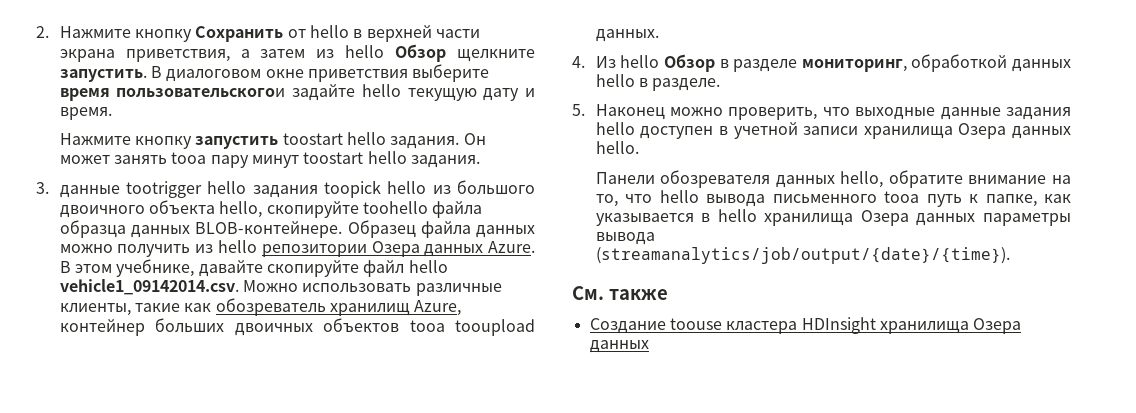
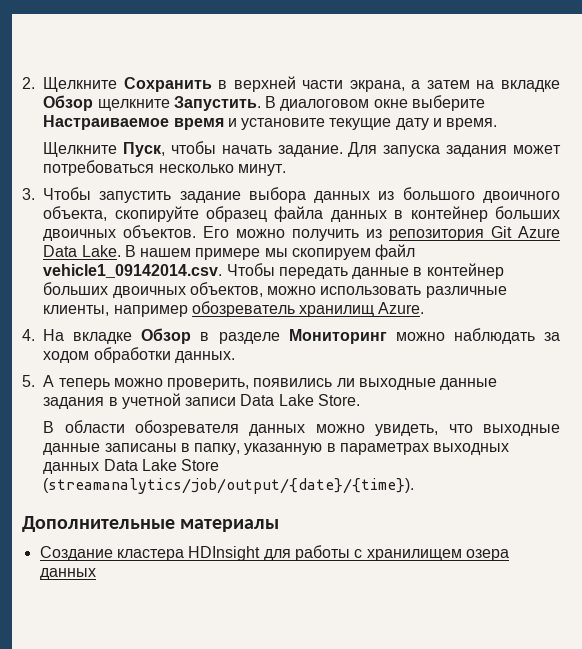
- 2. Нажмите кнопку Сохранить от hello в верхней части экрана приветствия, а затем из hello Обзор щелкните запустить.
+ 2. Щелкните Сохранить в верхней части экрана, а затем на вкладке Обзор щелкните Запустить.
- В диалоговом окне приветствия выберите время пользовательскогои задайте hello текущую дату и время.
- Нажмите кнопку запустить toostart hello задания. Он может занять tooa пару минут toostart hello задания.
- 3. данные tootrigger hello задания toopick hello из большого двоичного объекта hello, скопируйте toohello файла образца данных BLOB-контейнере. Образец файла данных можно получить из hello репозитории Озера данных Azure. В этом учебнике, давайте скопируйте файл hello vehicle1_09142014.csv. Можно использовать различные клиенты, такие как обозреватель хранилищ Azure, контейнер больших двоичных объектов tooa tooupload данных.
- 4. Из hello Обзор в разделе мониторинг, обработкой данных hello в разделе.
- 5. Наконец можно проверить, что выходные данные задания hello доступен в учетной записи хранилища Озера данных hello.
- Панели обозревателя данных hello, обратите внимание на то, что hello вывода письменного tooa путь к папке, как указывается в hello хранилища Озера данных параметры вывода (streamanalytics/job/output/{date}/{time}).
+ В диалоговом окне выберите Настраиваемое время и установите текущие дату и время.
+ Щелкните Пуск, чтобы начать задание. Для запуска задания может потребоваться несколько минут.
+ 3. Чтобы запустить задание выбора данных из большого двоичного объекта, скопируйте образец файла данных в контейнер больших двоичных объектов. Его можно получить из репозитория Git Azure Data Lake. В нашем примере мы скопируем файл vehicle1_09142014.csv. Чтобы передать данные в контейнер больших двоичных объектов, можно использовать различные клиенты, например обозреватель хранилищ Azure.
+ 4. На вкладке Обзор в разделе Мониторинг можно наблюдать за ходом обработки данных.
+ 5. А теперь можно проверить, появились ли выходные данные задания в учетной записи Data Lake Store.
+ В области обозревателя данных можно увидеть, что выходные данные записаны в папку, указанную в параметрах выходных данных Data Lake Store (streamanalytics/job/output/{date}/{time}).
- См. также
+ Дополнительные материалы
- Создание toouse кластера HDInsight хранилища Озера данных
+ Создание кластера HDInsight для работы с хранилищем озера данных

